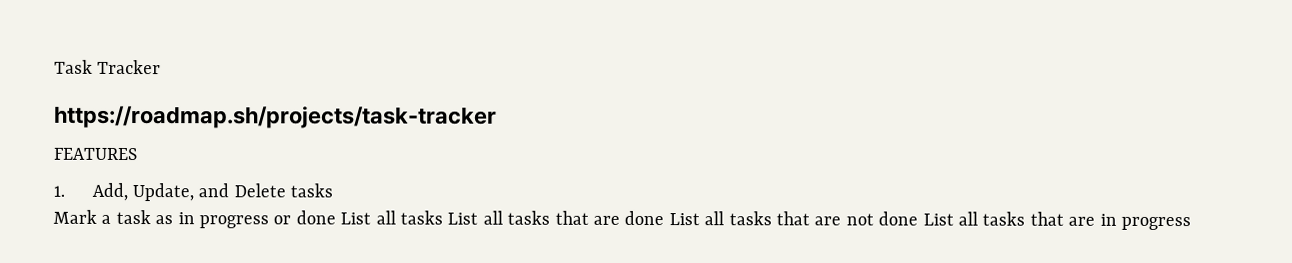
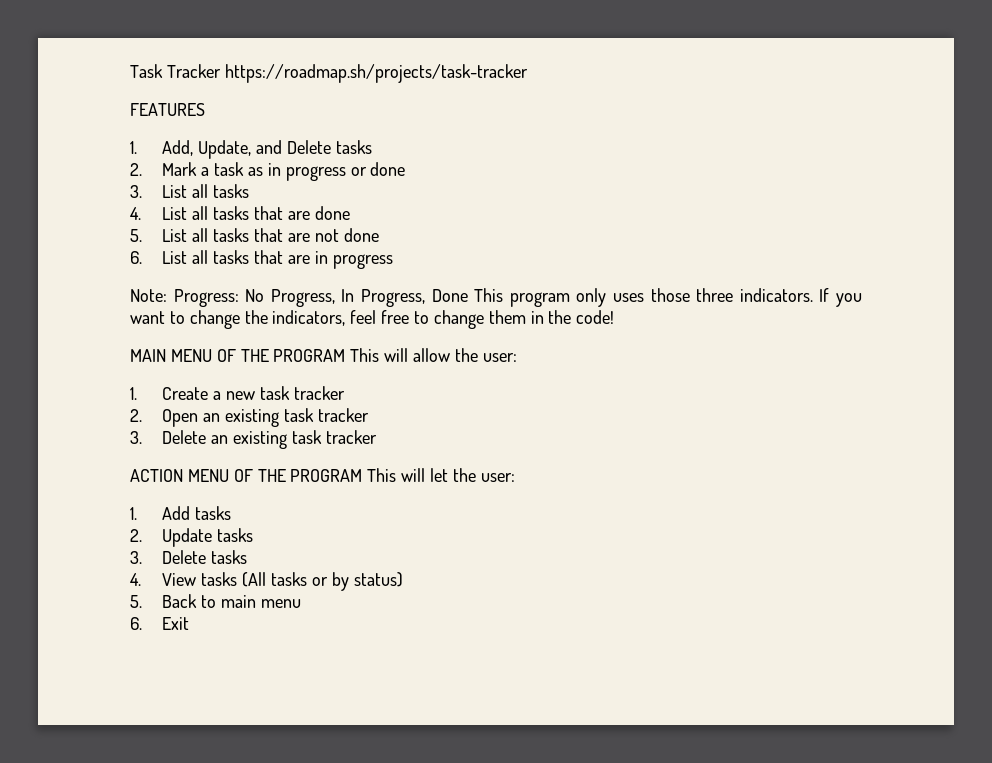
- Task Tracker
- https://roadmap.sh/projects/task-tracker
+ Task Tracker https://roadmap.sh/projects/task-tracker
- Mark a task as in progress or done List all tasks List all tasks that are done List all tasks that are not done List all tasks that are in progress
+ 2. Mark a task as in progress or done
+ 3. List all tasks
+ 4. List all tasks that are done
+ 5. List all tasks that are not done
+ 6. List all tasks that are in progress
+ Note: Progress: No Progress, In Progress, Done This program only uses those three indicators. If you want to change the indicators, feel free to change them in the code!
+ MAIN MENU OF THE PROGRAM This will allow the user:
+ 1. Create a new task tracker
+ 2. Open an existing task tracker
+ 3. Delete an existing task tracker
+ ACTION MENU OF THE PROGRAM This will let the user:
+ 1. Add tasks
+ 2. Update tasks
+ 3. Delete tasks
+ 4. View tasks (All tasks or by status)
+ 5. Back to main menu
+ 6. Exit

